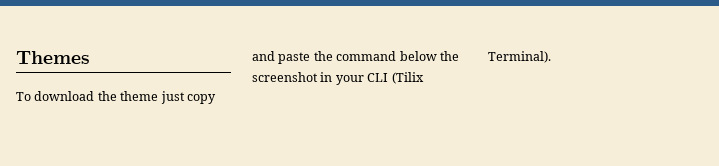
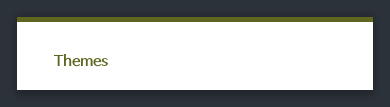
- To download the theme just copy and paste the command below the screenshot in your CLI (Tilix Terminal).

